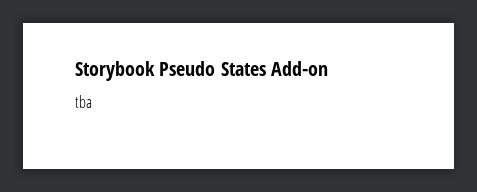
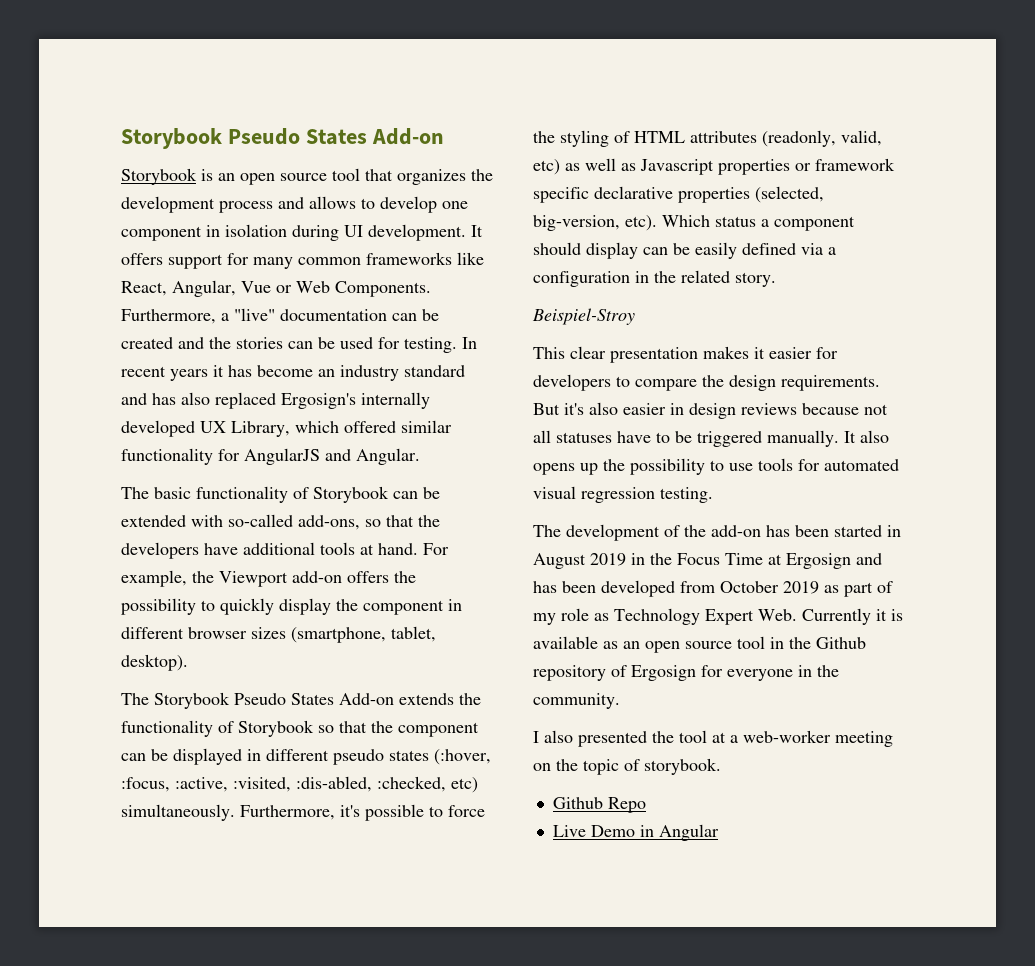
- tba
+ Storybook is an open source tool that organizes the development process and allows to develop one component in isolation during UI development. It offers support for many common frameworks like React, Angular, Vue or Web Components. Furthermore, a "live" documentation can be created and the stories can be used for testing. In recent years it has become an industry standard and has also replaced Ergosign's internally developed UX Library, which offered similar functionality for AngularJS and Angular.
+ The basic functionality of Storybook can be extended with so-called add-ons, so that the developers have additional tools at hand. For example, the Viewport add-on offers the possibility to quickly display the component in different browser sizes (smartphone, tablet, desktop).
+ The Storybook Pseudo States Add-on extends the functionality of Storybook so that the component can be displayed in different pseudo states (:hover, :focus, :active, :visited, :dis-abled, :checked, etc) simultaneously. Furthermore, it's possible to force the styling of HTML attributes (readonly, valid, etc) as well as Javascript properties or framework specific declarative properties (selected, big-version, etc). Which status a component should display can be easily defined via a configuration in the related story.
+ Beispiel-Stroy
+ This clear presentation makes it easier for developers to compare the design requirements. But it's also easier in design reviews because not all statuses have to be triggered manually. It also opens up the possibility to use tools for automated visual regression testing.
+ The development of the add-on has been started in August 2019 in the Focus Time at Ergosign and has been developed from October 2019 as part of my role as Technology Expert Web. Currently it is available as an open source tool in the Github repository of Ergosign for everyone in the community.
+ I also presented the tool at a web-worker meeting on the topic of storybook.
+ Github Repo
+ Live Demo in Angular

